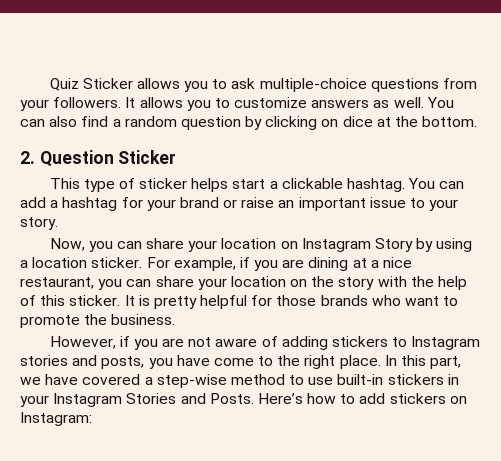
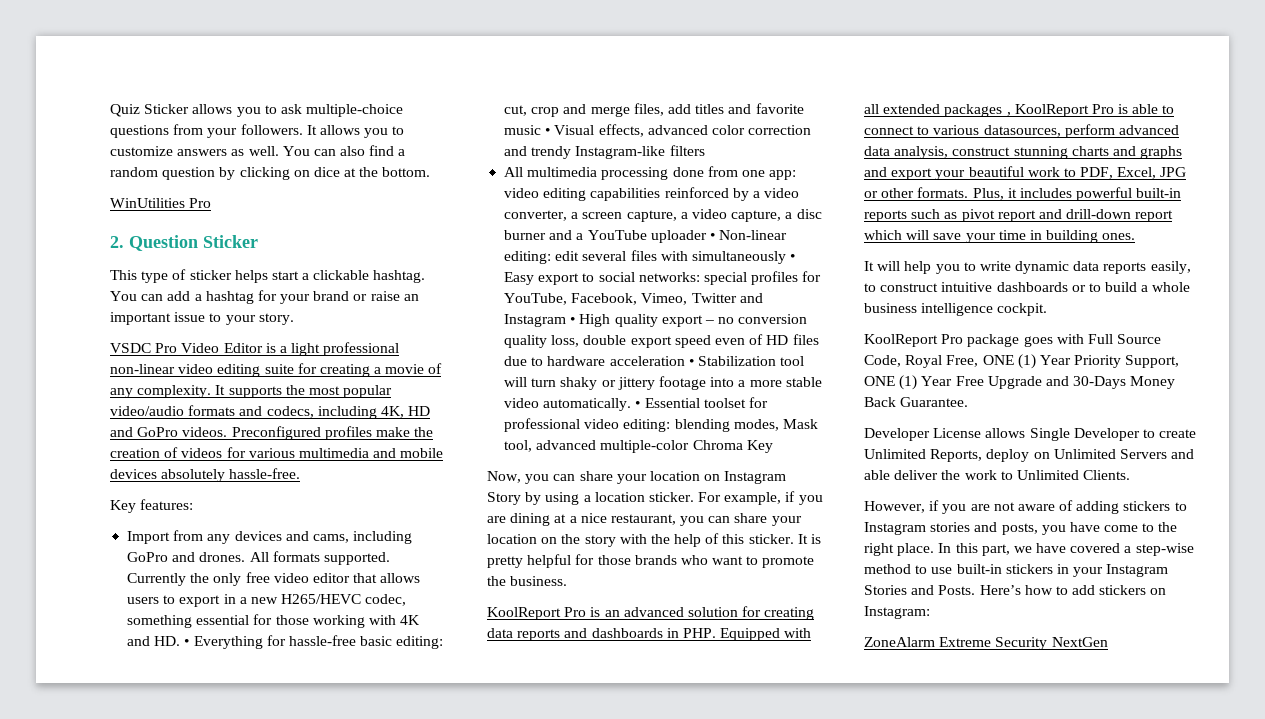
+ WinUtilities Pro
+ VSDC Pro Video Editor is a light professional non-linear video editing suite for creating a movie of any complexity. It supports the most popular video/audio formats and codecs, including 4K, HD and GoPro videos. Preconfigured profiles make the creation of videos for various multimedia and mobile devices absolutely hassle-free.
+ Key features:
+ Import from any devices and cams, including GoPro and drones. All formats supported. Сurrently the only free video editor that allows users to export in a new H265/HEVC codec, something essential for those working with 4K and HD. • Everything for hassle-free basic editing: cut, crop and merge files, add titles and favorite music • Visual effects, advanced color correction and trendy Instagram-like filters
+ All multimedia processing done from one app: video editing capabilities reinforced by a video converter, a screen capture, a video capture, a disc burner and a YouTube uploader • Non-linear editing: edit several files with simultaneously • Easy export to social networks: special profiles for YouTube, Facebook, Vimeo, Twitter and Instagram • High quality export – no conversion quality loss, double export speed even of HD files due to hardware acceleration • Stabilization tool will turn shaky or jittery footage into a more stable video automatically. • Essential toolset for professional video editing: blending modes, Mask tool, advanced multiple-color Chroma Key
+ KoolReport Pro is an advanced solution for creating data reports and dashboards in PHP. Equipped with all extended packages , KoolReport Pro is able to connect to various datasources, perform advanced data analysis, construct stunning charts and graphs and export your beautiful work to PDF, Excel, JPG or other formats. Plus, it includes powerful built-in reports such as pivot report and drill-down report which will save your time in building ones.
+ It will help you to write dynamic data reports easily, to construct intuitive dashboards or to build a whole business intelligence cockpit.
+ KoolReport Pro package goes with Full Source Code, Royal Free, ONE (1) Year Priority Support, ONE (1) Year Free Upgrade and 30-Days Money Back Guarantee.
+ Developer License allows Single Developer to create Unlimited Reports, deploy on Unlimited Servers and able deliver the work to Unlimited Clients.
+ ZoneAlarm Extreme Security NextGen

